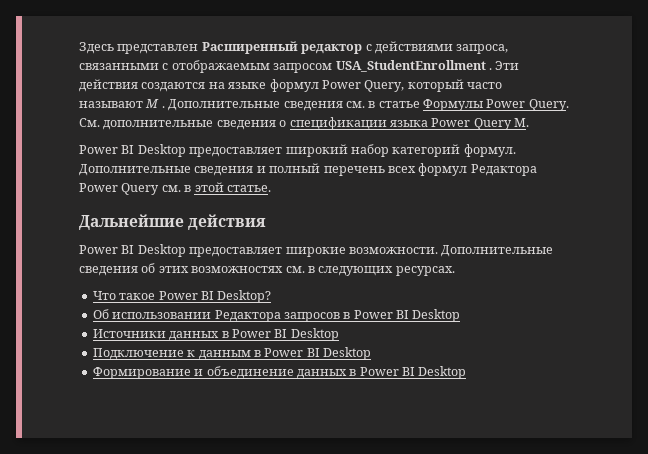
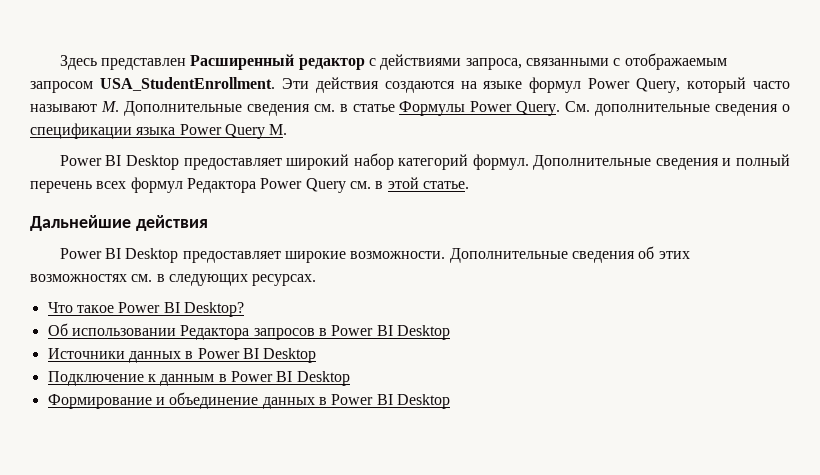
- Здесь представлен Расширенный редактор с действиями запроса, связанными с отображаемым запросом USA_StudentEnrollment .
+ Здесь представлен Расширенный редактор с действиями запроса, связанными с отображаемым запросом USA_StudentEnrollment.
- Эти действия создаются на языке формул Power Query, который часто называют M . Дополнительные сведения см. в статье Формулы Power Query.
+ Эти действия создаются на языке формул Power Query, который часто называют M. Дополнительные сведения см. в статье Формулы Power Query.

